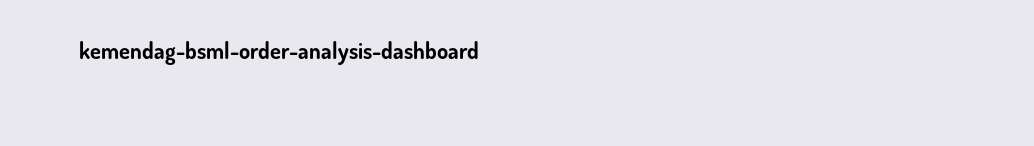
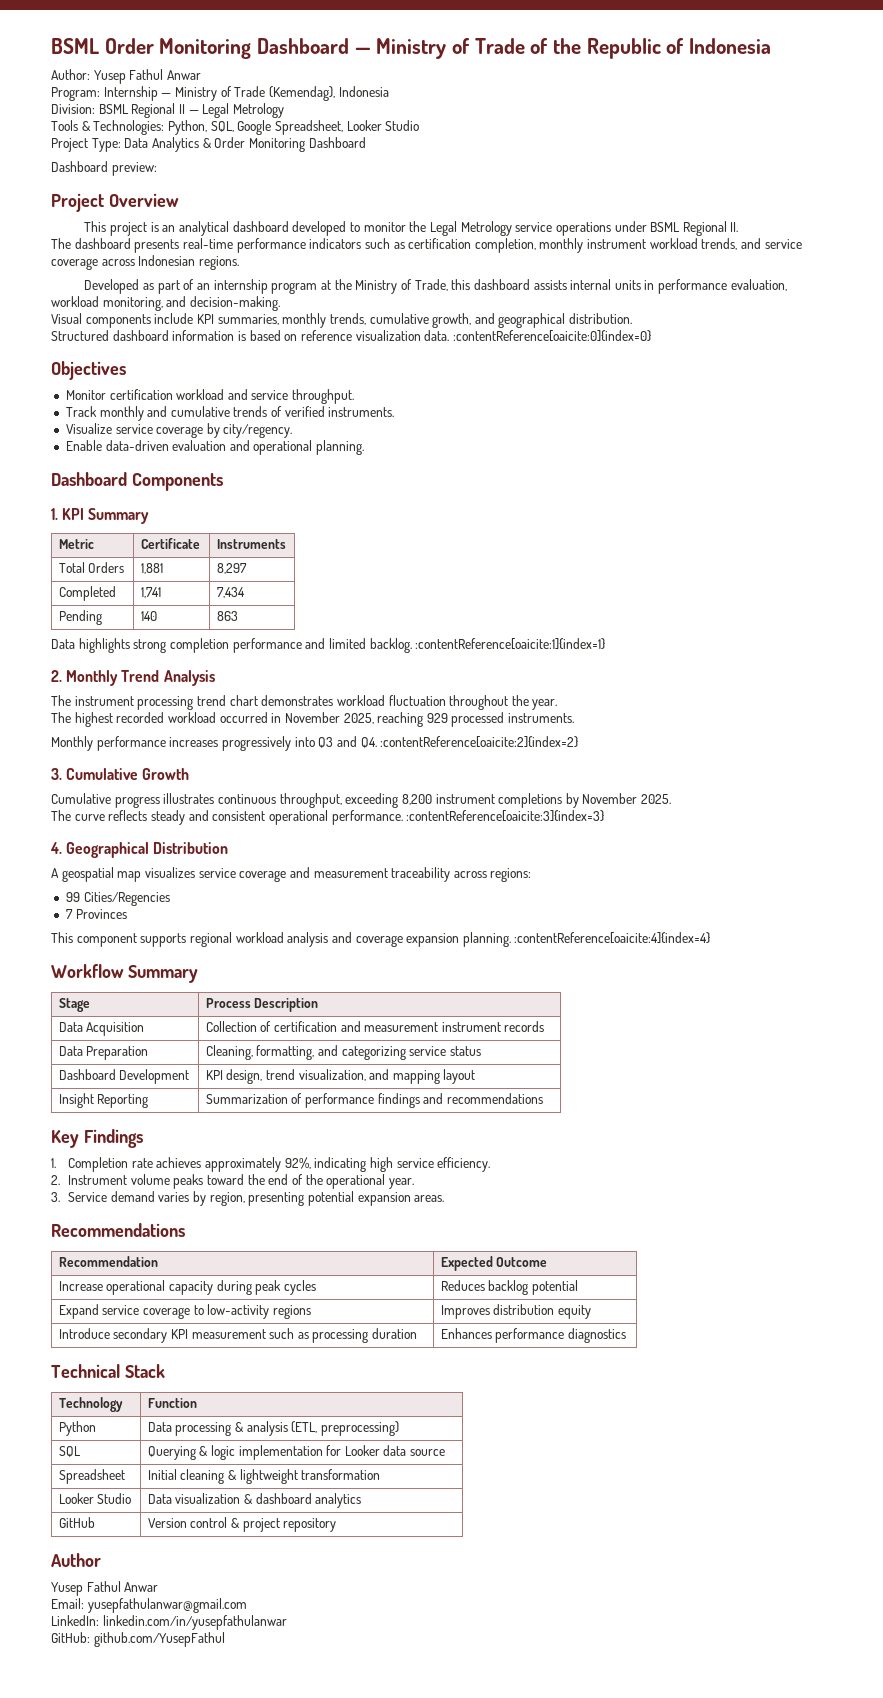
- kemendag-bsml-order-analysis-dashboard
+ BSML Order Monitoring Dashboard — Ministry of Trade of the Republic of Indonesia
+ Author: Yusep Fathul Anwar
+ Program: Internship — Ministry of Trade (Kemendag), Indonesia
+ Division: BSML Regional II — Legal Metrology
+ Tools & Technologies: Python, SQL, Google Spreadsheet, Looker Studio
+ Project Type: Data Analytics & Order Monitoring Dashboard
+ Dashboard preview:
+ Project Overview
+ This project is an analytical dashboard developed to monitor the Legal Metrology service operations under BSML Regional II.
+ The dashboard presents real-time performance indicators such as certification completion, monthly instrument workload trends, and service coverage across Indonesian regions.
+ Developed as part of an internship program at the Ministry of Trade, this dashboard assists internal units in performance evaluation, workload monitoring, and decision-making.
+ Visual components include KPI summaries, monthly trends, cumulative growth, and geographical distribution.
+ Structured dashboard information is based on reference visualization data. :contentReference[oaicite:0]{index=0}
+ Objectives
+ Monitor certification workload and service throughput.
+ Track monthly and cumulative trends of verified instruments.
+ Visualize service coverage by city/regency.
+ Enable data-driven evaluation and operational planning.
+ Dashboard Components
+ 1. KPI Summary
+ Metric | Certificate | Instruments
+ Total Orders | 1,881 | 8,297
+ Completed | 1,741 | 7,434
+ Pending | 140 | 863
+ Data highlights strong completion performance and limited backlog. :contentReference[oaicite:1]{index=1}
+ 2. Monthly Trend Analysis
+ The instrument processing trend chart demonstrates workload fluctuation throughout the year.
+ The highest recorded workload occurred in November 2025, reaching 929 processed instruments.
+ Monthly performance increases progressively into Q3 and Q4. :contentReference[oaicite:2]{index=2}
+ 3. Cumulative Growth
+ Cumulative progress illustrates continuous throughput, exceeding 8,200 instrument completions by November 2025.
+ The curve reflects steady and consistent operational performance. :contentReference[oaicite:3]{index=3}
+ 4. Geographical Distribution
+ A geospatial map visualizes service coverage and measurement traceability across regions:
+ 99 Cities/Regencies
+ 7 Provinces
+ This component supports regional workload analysis and coverage expansion planning. :contentReference[oaicite:4]{index=4}
+ Workflow Summary
+ Stage | Process Description
+ Data Acquisition | Collection of certification and measurement instrument records
+ Data Preparation | Cleaning, formatting, and categorizing service status
+ Dashboard Development | KPI design, trend visualization, and mapping layout
+ Insight Reporting | Summarization of performance findings and recommendations
+ Key Findings
+ 1. Completion rate achieves approximately 92%, indicating high service efficiency.
+ 2. Instrument volume peaks toward the end of the operational year.
+ 3. Service demand varies by region, presenting potential expansion areas.
+ Recommendations
+ Recommendation | Expected Outcome
+ Increase operational capacity during peak cycles | Reduces backlog potential
+ Expand service coverage to low-activity regions | Improves distribution equity
+ Introduce secondary KPI measurement such as processing duration | Enhances performance diagnostics
+ Technical Stack
+ Technology | Function
+ Python | Data processing & analysis (ETL, preprocessing)
+ SQL | Querying & logic implementation for Looker data source
+ Spreadsheet | Initial cleaning & lightweight transformation
+ Looker Studio | Data visualization & dashboard analytics
+ GitHub | Version control & project repository
+ Author
+ Yusep Fathul Anwar
+ Email: yusepfathulanwar@gmail.com
+ LinkedIn: linkedin.com/in/yusepfathulanwar
+ GitHub: github.com/YusepFathul

